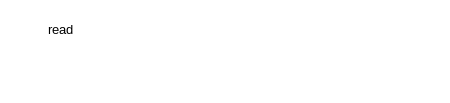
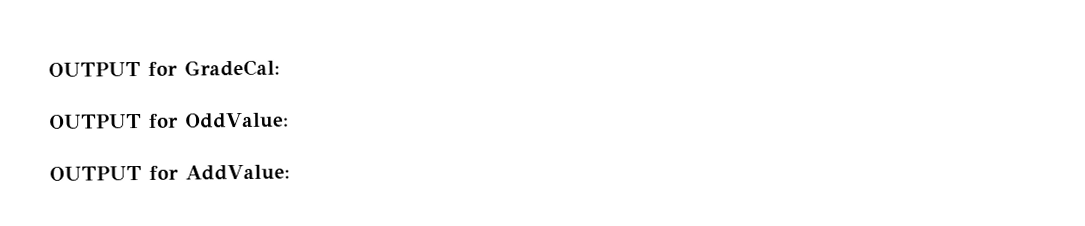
- read
+ OUTPUT for GradeCal:
+ OUTPUT for OddValue:
+ OUTPUT for AddValue:

